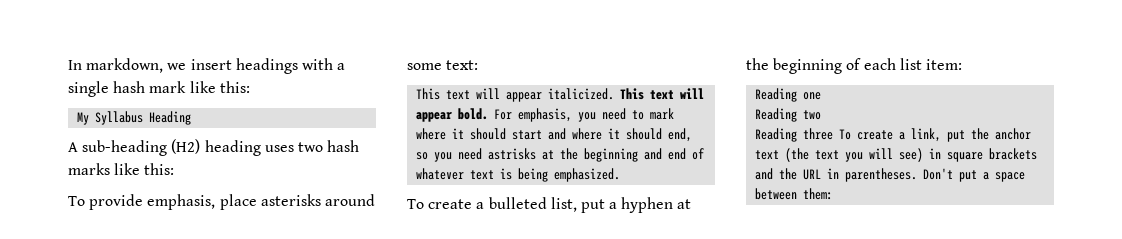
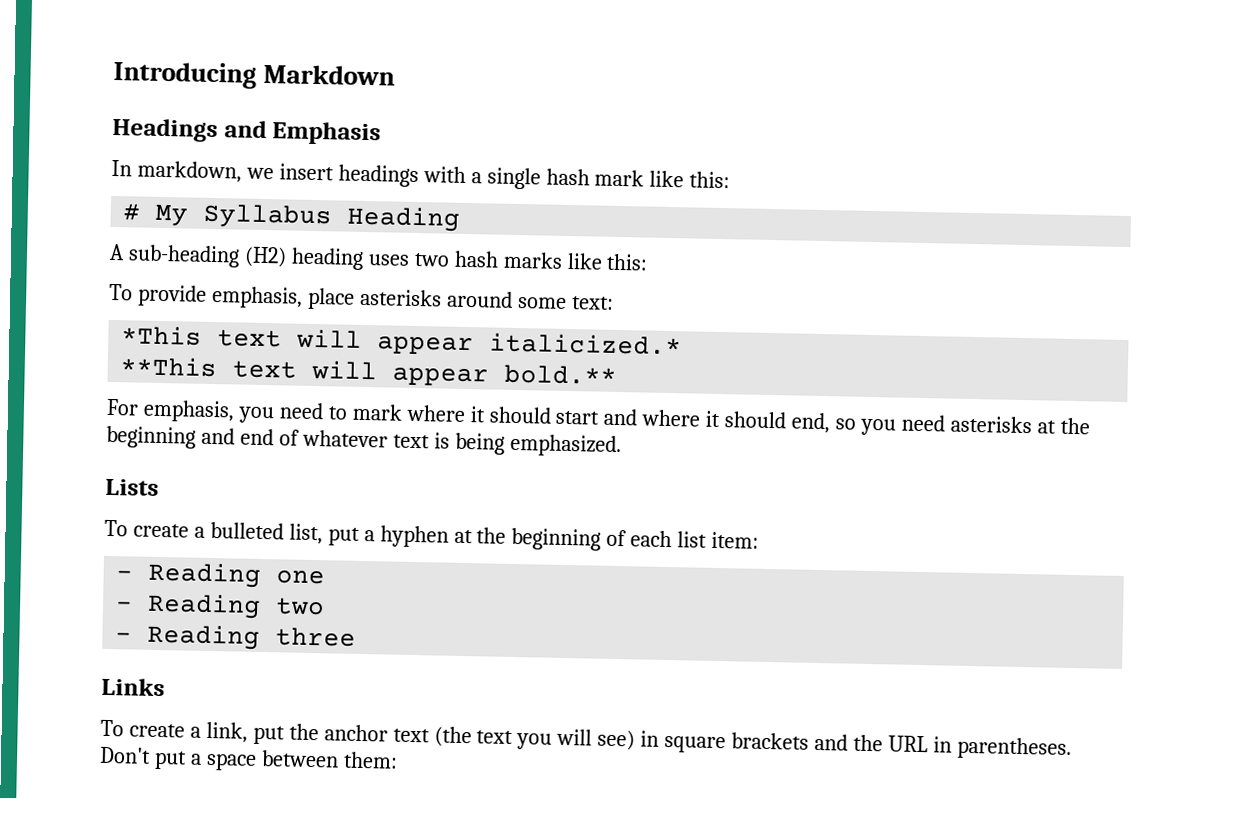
+ Introducing Markdown
+ Headings and Emphasis
- My Syllabus Heading
+ # My Syllabus Heading
- This text will appear italicized. This text will appear bold. For emphasis, you need to mark where it should start and where it should end, so you need astrisks at the beginning and end of whatever text is being emphasized.
+ *This text will appear italicized.*
+ **This text will appear bold.**
+ For emphasis, you need to mark where it should start and where it should end, so you need asterisks at the beginning and end of whatever text is being emphasized.
+ Lists
- Reading one
+ - Reading one
- Reading two
+ - Reading two
- Reading three To create a link, put the anchor text (the text you will see) in square brackets and the URL in parentheses.
+ - Reading three
+ Links
+ To create a link, put the anchor text (the text you will see) in square brackets and the URL in parentheses.

